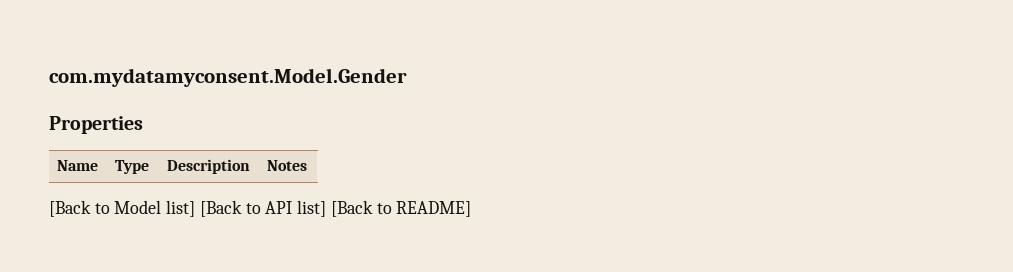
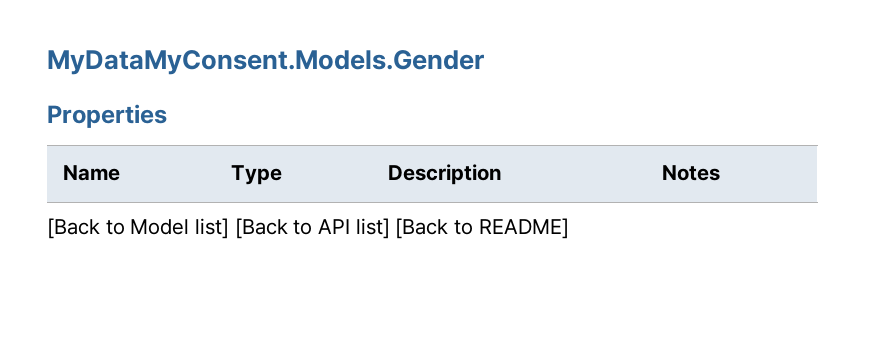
- com.mydatamyconsent.Model.Gender
+ MyDataMyConsent.Models.Gender

